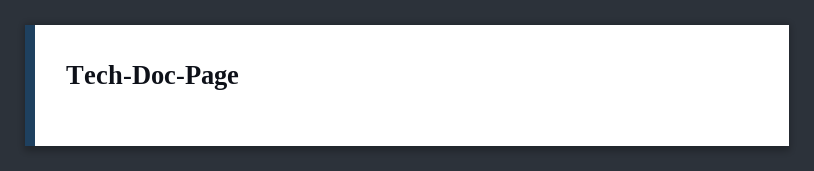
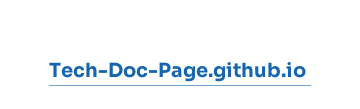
- Tech-Doc-Page
+ Tech-Doc-Page.github.io

